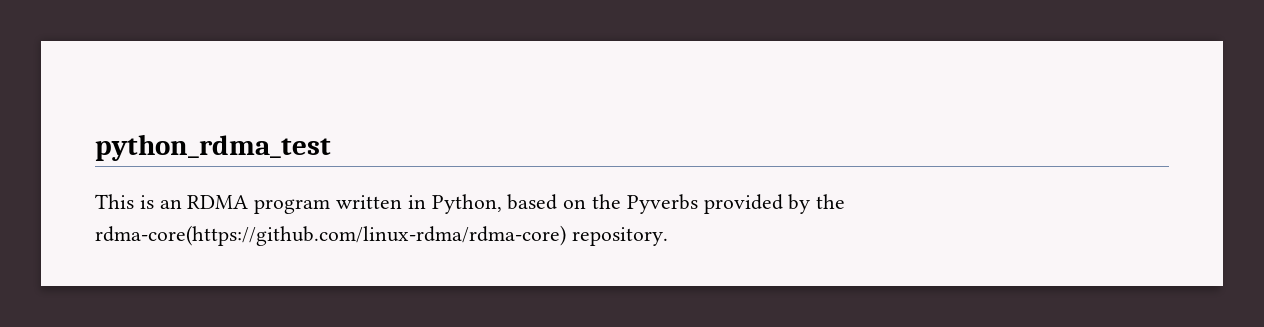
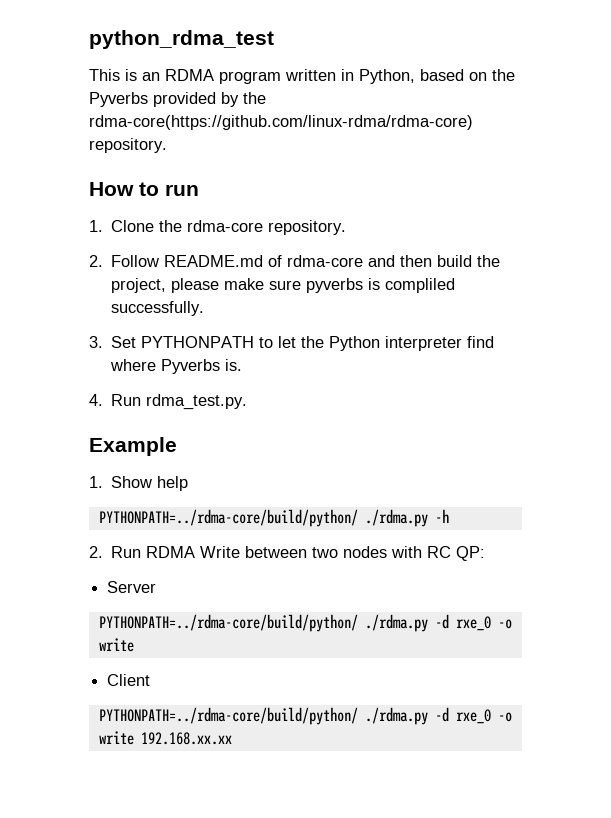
+ How to run
+ 1. Clone the rdma-core repository.
+ 2. Follow README.md of rdma-core and then build the project, please make sure pyverbs is compliled successfully.
+ 3. Set PYTHONPATH to let the Python interpreter find where Pyverbs is.
+ 4. Run rdma_test.py.
+ Example
+ 1. Show help
+ PYTHONPATH=../rdma-core/build/python/ ./rdma.py -h
+ 2. Run RDMA Write between two nodes with RC QP:
+ Server
+ PYTHONPATH=../rdma-core/build/python/ ./rdma.py -d rxe_0 -o write
+ Client
+ PYTHONPATH=../rdma-core/build/python/ ./rdma.py -d rxe_0 -o write 192.168.xx.xx

